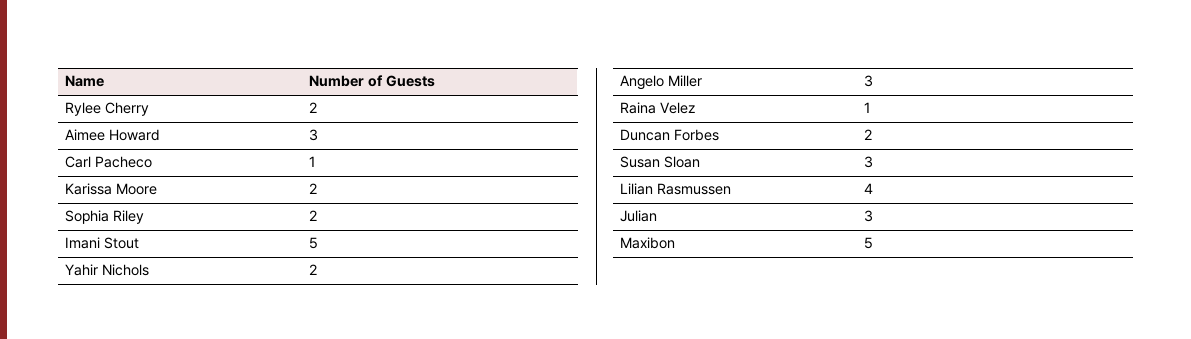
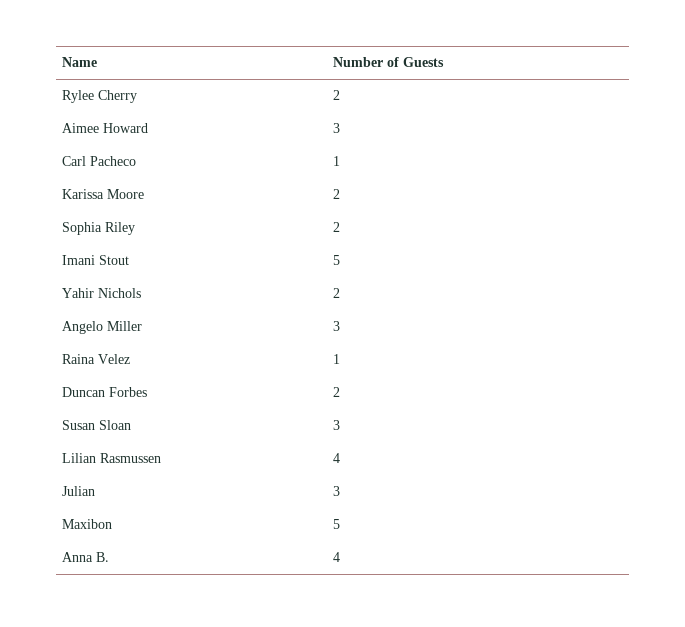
+ Anna B. | 4

